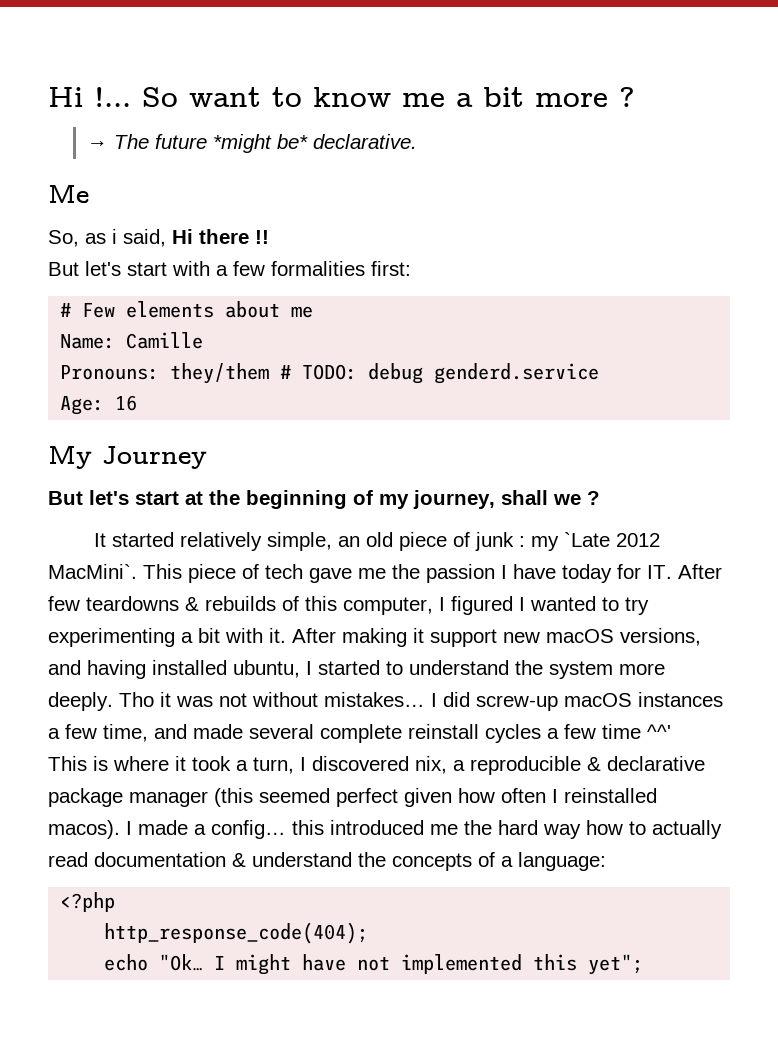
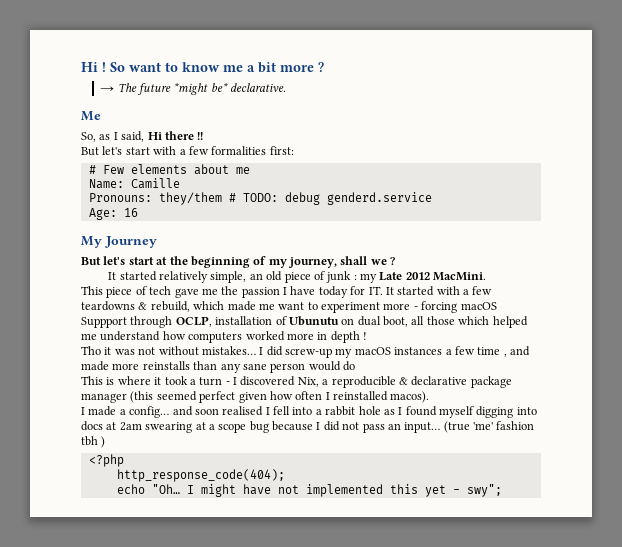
- Hi !...
+ Hi !
- So, as i said, Hi there !!
+ So, as I said, Hi there !!
- It started relatively simple, an old piece of junk : my `Late 2012 MacMini`. This piece of tech gave me the passion I have today for IT. After few teardowns & rebuilds of this computer, I figured I wanted to try experimenting a bit with it. After making it support new macOS versions, and having installed ubuntu, I started to understand the system more deeply. Tho it was not without mistakes…
+ It started relatively simple, an old piece of junk : my Late 2012 MacMini.
+ This piece of tech gave me the passion I have today for IT. It started with a few teardowns & rebuild, which made me want to experiment more - forcing macOS Suppport through OCLP, installation of Ubunutu on dual boot, all those which helped me understand how computers worked more in depth !
+ Tho it was not without mistakes…
- I did screw-up macOS instances a few time, and made several complete reinstall cycles a few time ^^'
+ I did screw-up my macOS instances a few time , and made more reinstalls than any sane person would do
- This is where it took a turn, I discovered nix, a reproducible & declarative package manager (this seemed perfect given how often I reinstalled macos). I made a config… this introduced me the hard way how to actually read documentation & understand the concepts of a language:
+ This is where it took a turn - I discovered Nix, a reproducible & declarative package manager (this seemed perfect given how often I reinstalled macos).
+ I made a config… and soon realised I fell into a rabbit hole as I found myself digging into docs at 2am swearing at a scope bug because I did not pass an input… (true 'me' fashion tbh )
- echo "Ok…
+ echo "Oh…
- I might have not implemented this yet";
+ I might have not implemented this yet - swy";

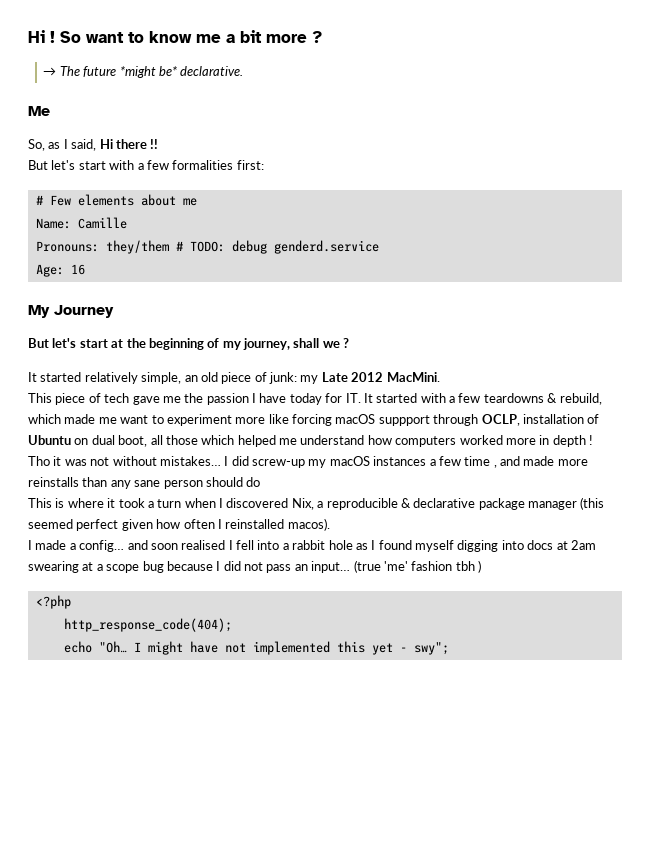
- It started relatively simple, an old piece of junk : my Late 2012 MacMini.
+ It started relatively simple, an old piece of junk: my Late 2012 MacMini.
- This piece of tech gave me the passion I have today for IT. It started with a few teardowns & rebuild, which made me want to experiment more - forcing macOS Suppport through OCLP, installation of Ubunutu on dual boot, all those which helped me understand how computers worked more in depth !
+ This piece of tech gave me the passion I have today for IT. It started with a few teardowns & rebuild, which made me want to experiment more like forcing macOS suppport through OCLP, installation of Ubuntu on dual boot, all those which helped me understand how computers worked more in depth !
- I did screw-up my macOS instances a few time , and made more reinstalls than any sane person would do
+ I did screw-up my macOS instances a few time , and made more reinstalls than any sane person should do
- This is where it took a turn - I discovered Nix, a reproducible & declarative package manager (this seemed perfect given how often I reinstalled macos).
+ This is where it took a turn when I discovered Nix, a reproducible & declarative package manager (this seemed perfect given how often I reinstalled macos).

